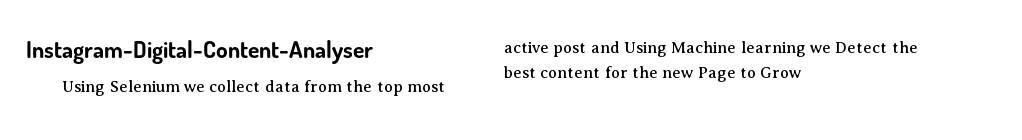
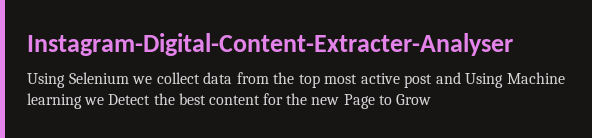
- Instagram-Digital-Content-Analyser
+ Instagram-Digital-Content-Extracter-Analyser

